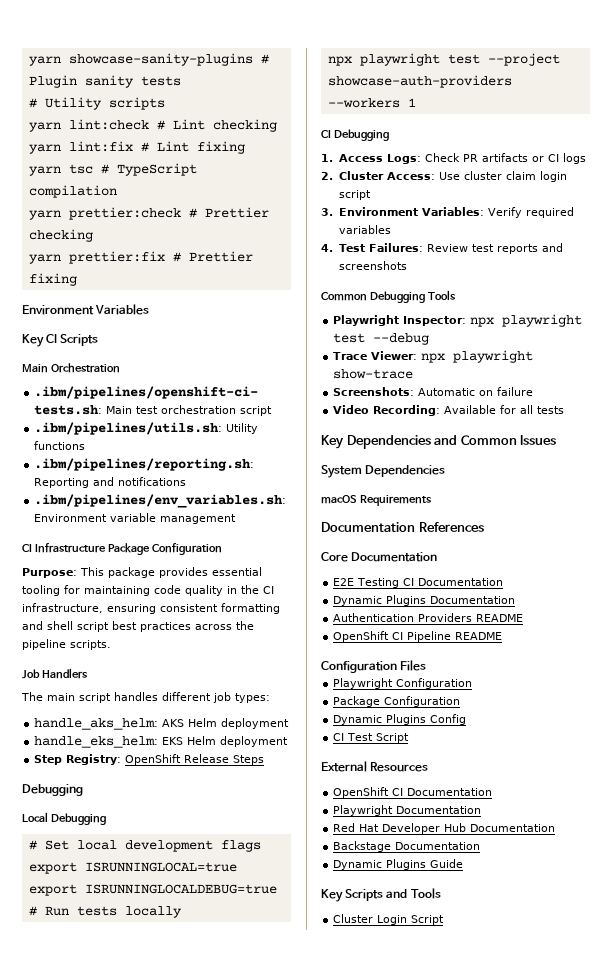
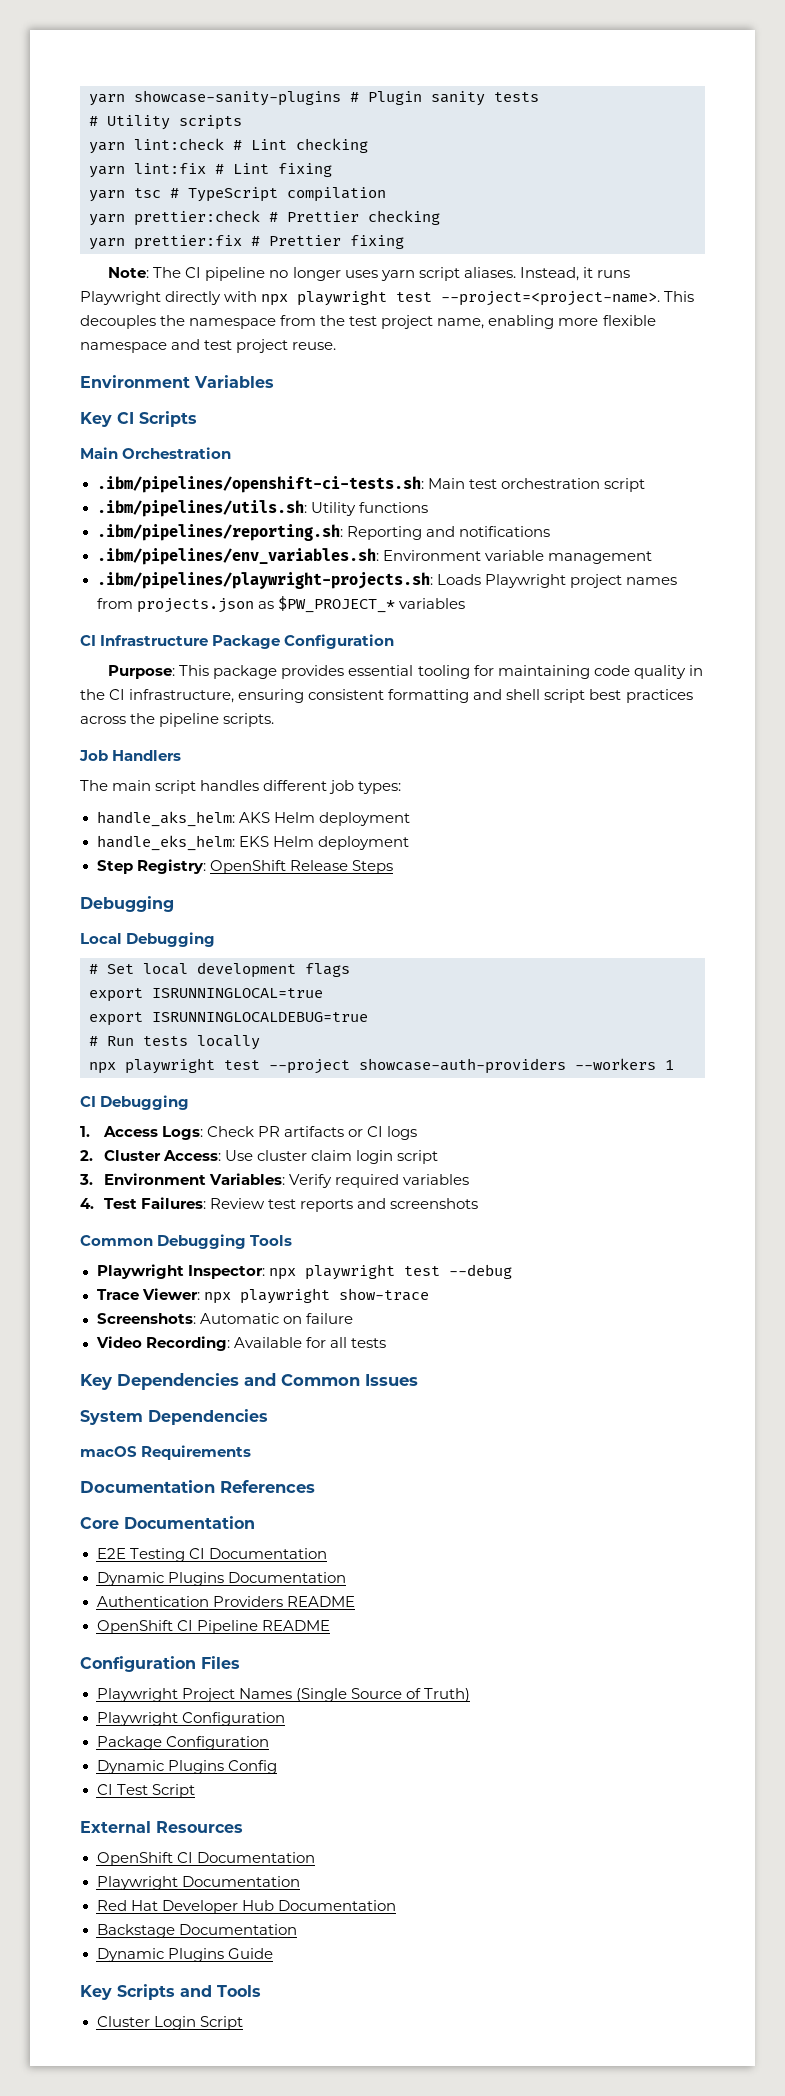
+ Note: The CI pipeline no longer uses yarn script aliases. Instead, it runs Playwright directly with npx playwright test --project=<project-name>. This decouples the namespace from the test project name, enabling more flexible namespace and test project reuse.
+ .ibm/pipelines/playwright-projects.sh: Loads Playwright project names from projects.json as $PW_PROJECT_* variables
+ Playwright Project Names (Single Source of Truth)

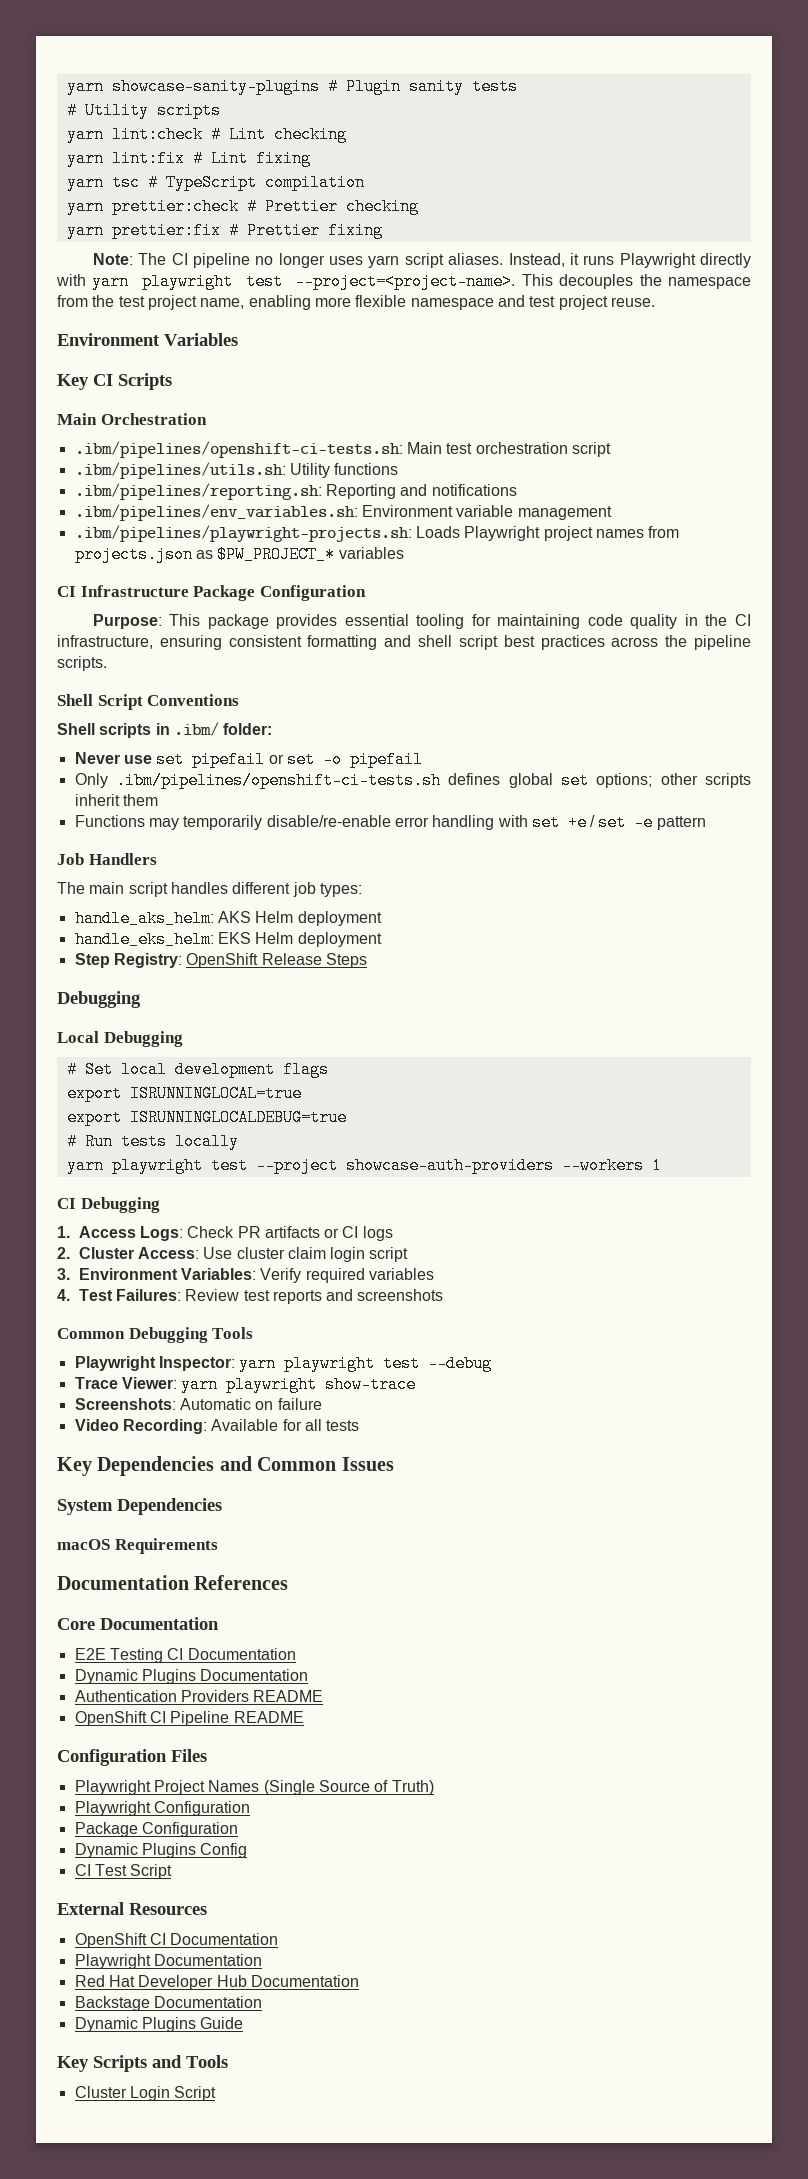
- Instead, it runs Playwright directly with npx playwright test --project=<project-name>.
+ Instead, it runs Playwright directly with yarn playwright test --project=<project-name>.
+ Shell Script Conventions
+ Shell scripts in .ibm/ folder:
+ Never use set pipefail or set -o pipefail
+ Only .ibm/pipelines/openshift-ci-tests.sh defines global set options; other scripts inherit them
+ Functions may temporarily disable/re-enable error handling with set +e / set -e pattern
- npx playwright test --project showcase-auth-providers --workers 1
+ yarn playwright test --project showcase-auth-providers --workers 1
- Playwright Inspector: npx playwright test --debug
+ Playwright Inspector: yarn playwright test --debug
- Trace Viewer: npx playwright show-trace
+ Trace Viewer: yarn playwright show-trace

